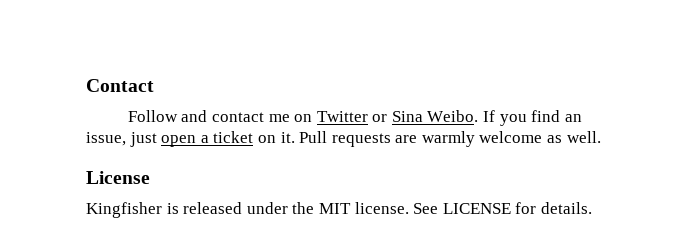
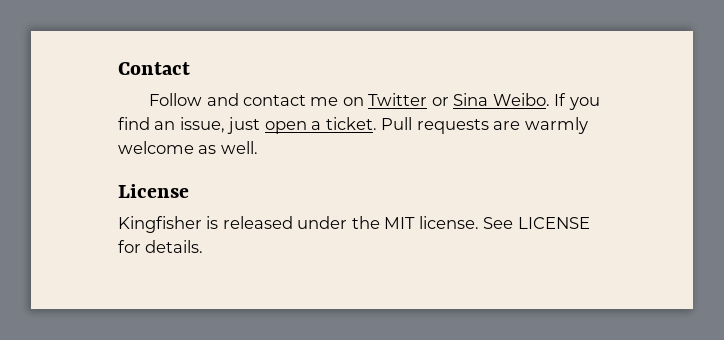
- If you find an issue, just open a ticket on it.
+ If you find an issue, just open a ticket.

